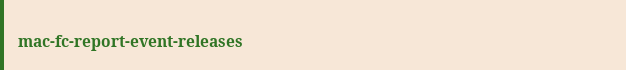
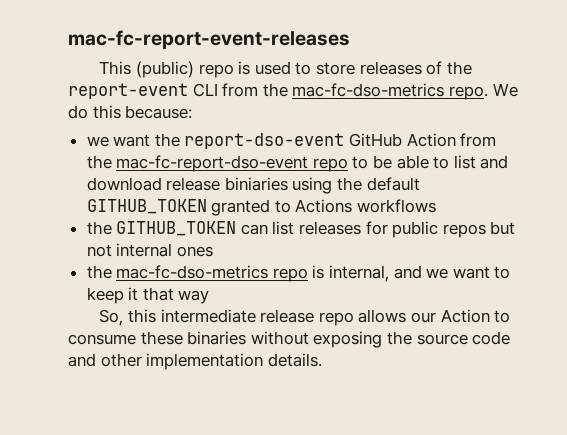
+ This (public) repo is used to store releases of the report-event CLI from the mac-fc-dso-metrics repo. We do this because:
+ we want the report-dso-event GitHub Action from the mac-fc-report-dso-event repo to be able to list and download release biniaries using the default GITHUB_TOKEN granted to Actions workflows
+ the GITHUB_TOKEN can list releases for public repos but not internal ones
+ the mac-fc-dso-metrics repo is internal, and we want to keep it that way
+ So, this intermediate release repo allows our Action to consume these binaries without exposing the source code and other implementation details.

